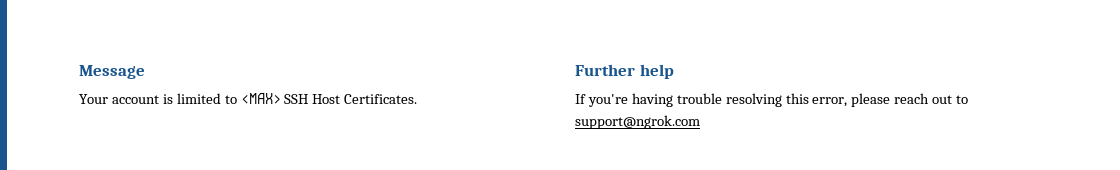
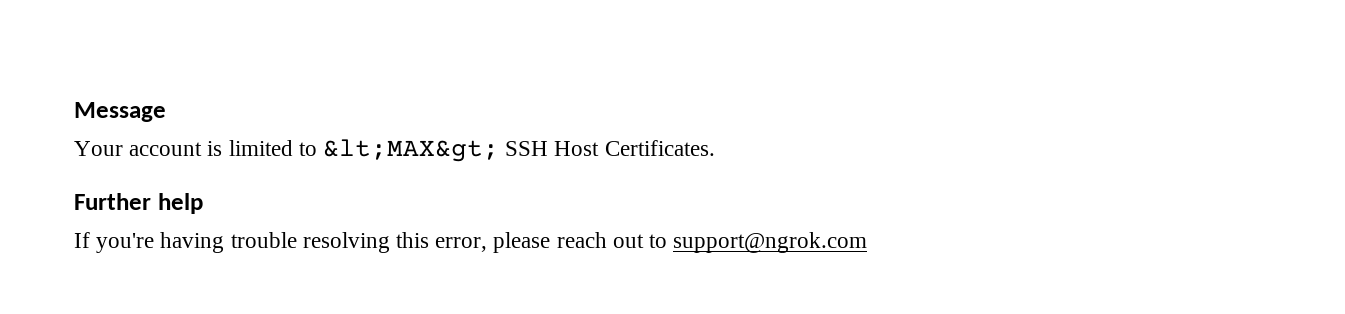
- Your account is limited to <MAX> SSH Host Certificates.
+ Your account is limited to &lt;MAX&gt; SSH Host Certificates.

